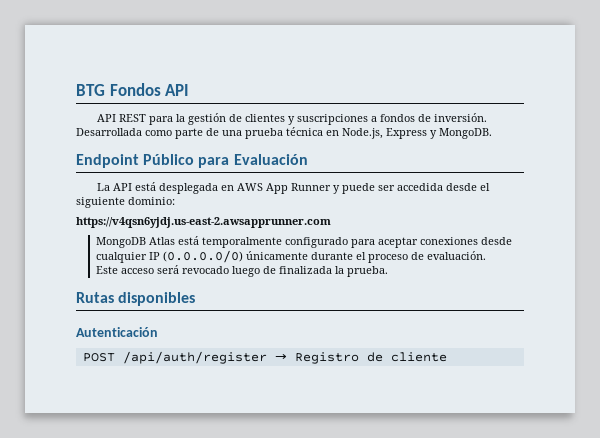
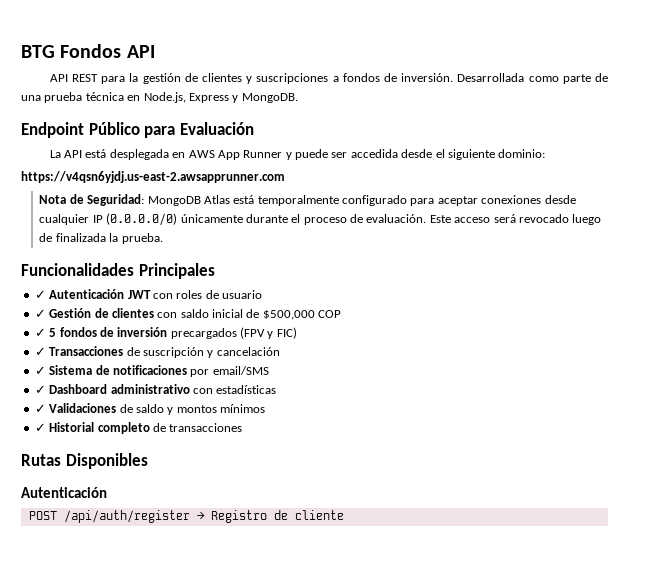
- MongoDB Atlas está temporalmente configurado para aceptar conexiones desde cualquier IP (0.0.0.0/0) únicamente durante el proceso de evaluación.
- Este acceso será revocado luego de finalizada la prueba.
+ Nota de Seguridad: MongoDB Atlas está temporalmente configurado para aceptar conexiones desde cualquier IP (0.0.0.0/0) únicamente durante el proceso de evaluación. Este acceso será revocado luego de finalizada la prueba.
+ Funcionalidades Principales
+ ✓ Autenticación JWT con roles de usuario
+ ✓ Gestión de clientes con saldo inicial de $500,000 COP
+ ✓ 5 fondos de inversión precargados (FPV y FIC)
+ ✓ Transacciones de suscripción y cancelación
+ ✓ Sistema de notificaciones por email/SMS
+ ✓ Dashboard administrativo con estadísticas
+ ✓ Validaciones de saldo y montos mínimos
+ ✓ Historial completo de transacciones
- Rutas disponibles
+ Rutas Disponibles

